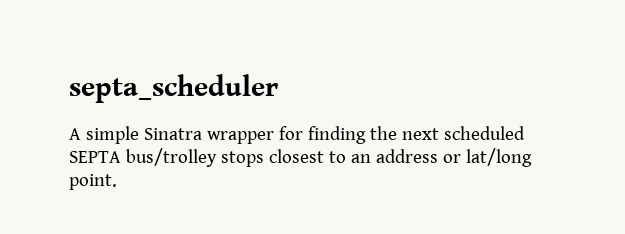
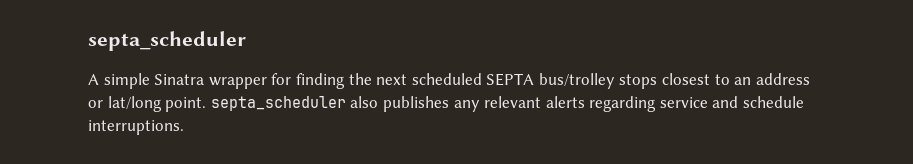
- A simple Sinatra wrapper for finding the next scheduled SEPTA bus/trolley stops closest to an address or lat/long point.
+ A simple Sinatra wrapper for finding the next scheduled SEPTA bus/trolley stops closest to an address or lat/long point. septa_scheduler also publishes any relevant alerts regarding service and schedule interruptions.

